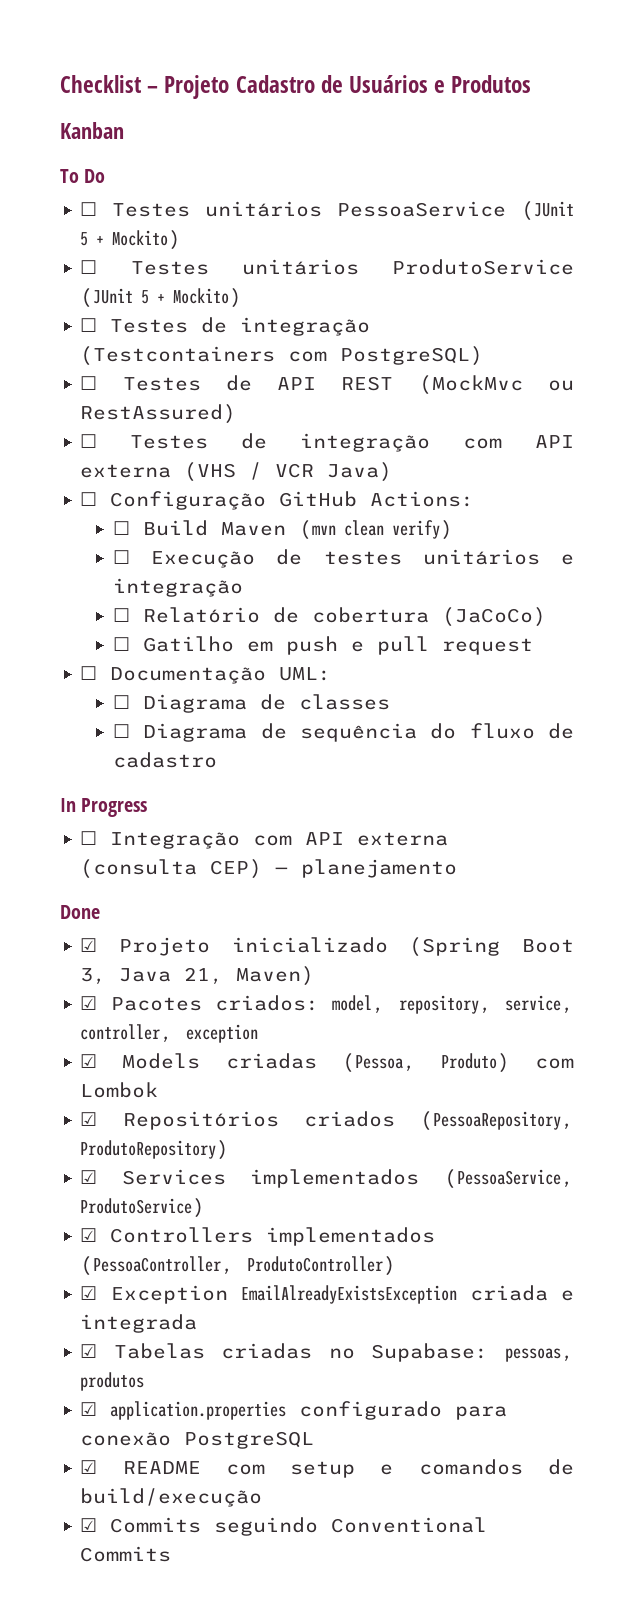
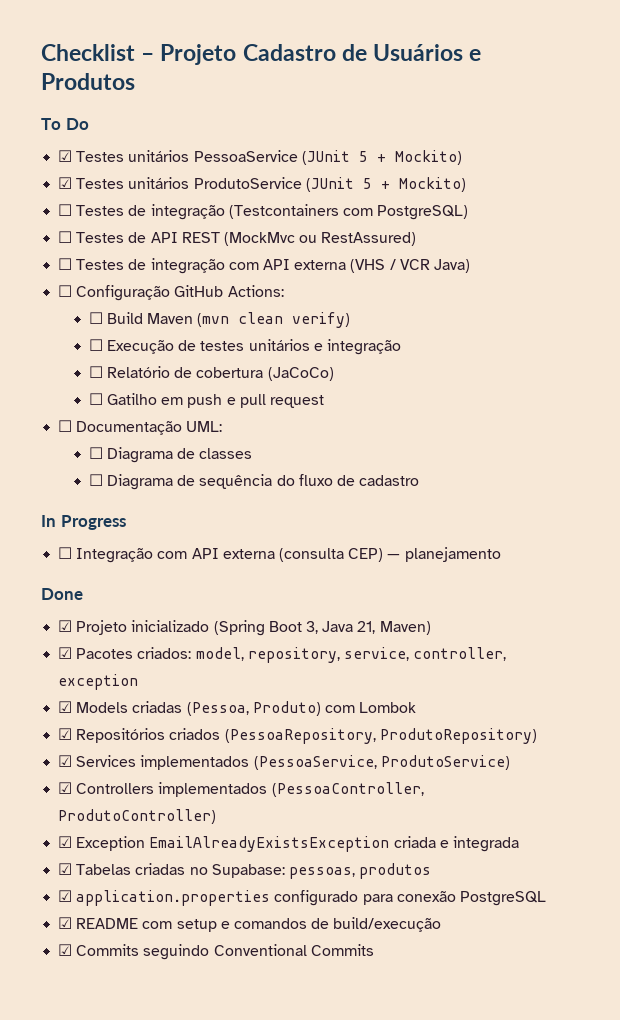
- Kanban
- ☐ Testes unitários PessoaService (JUnit 5 + Mockito)
+ ☑ Testes unitários PessoaService (JUnit 5 + Mockito)
- ☐ Testes unitários ProdutoService (JUnit 5 + Mockito)
+ ☑ Testes unitários ProdutoService (JUnit 5 + Mockito)

